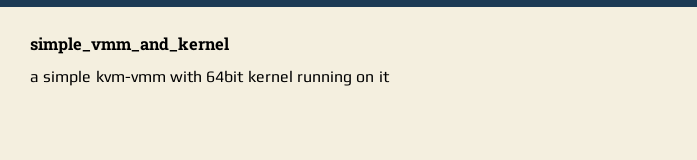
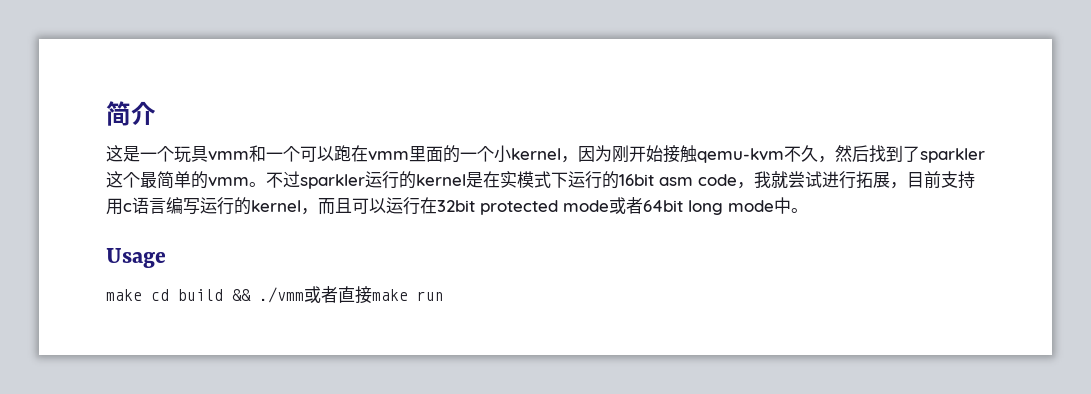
- simple_vmm_and_kernel
- a simple kvm-vmm with 64bit kernel running on it
+ 简介
+ 这是一个玩具vmm和一个可以跑在vmm里面的一个小kernel，因为刚开始接触qemu-kvm不久，然后找到了sparkler这个最简单的vmm。不过sparkler运行的kernel是在实模式下运行的16bit asm code，我就尝试进行拓展，目前支持用c语言编写运行的kernel，而且可以运行在32bit protected mode或者64bit long mode中。
+ Usage
+ make cd build && ./vmm或者直接make run

